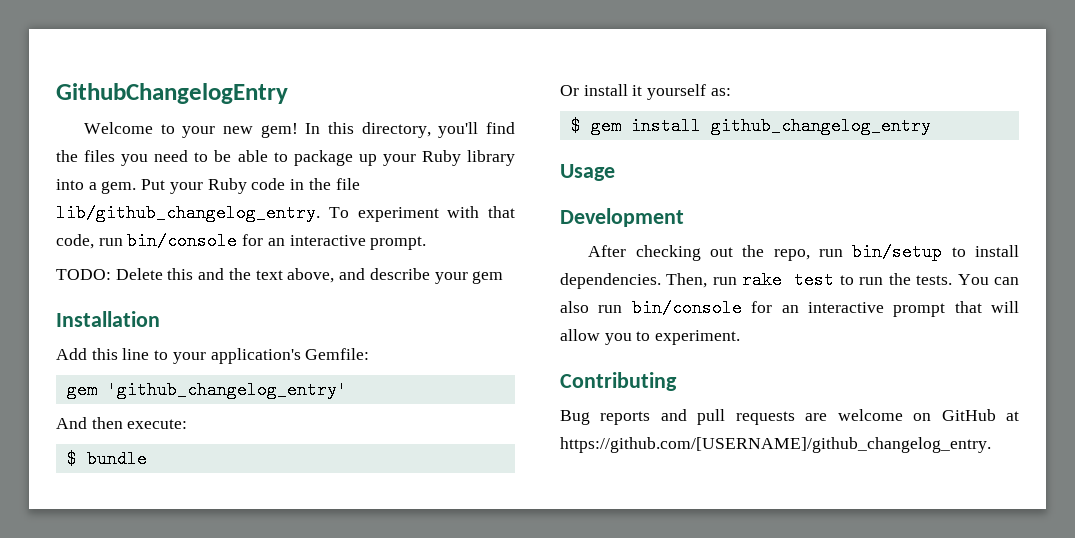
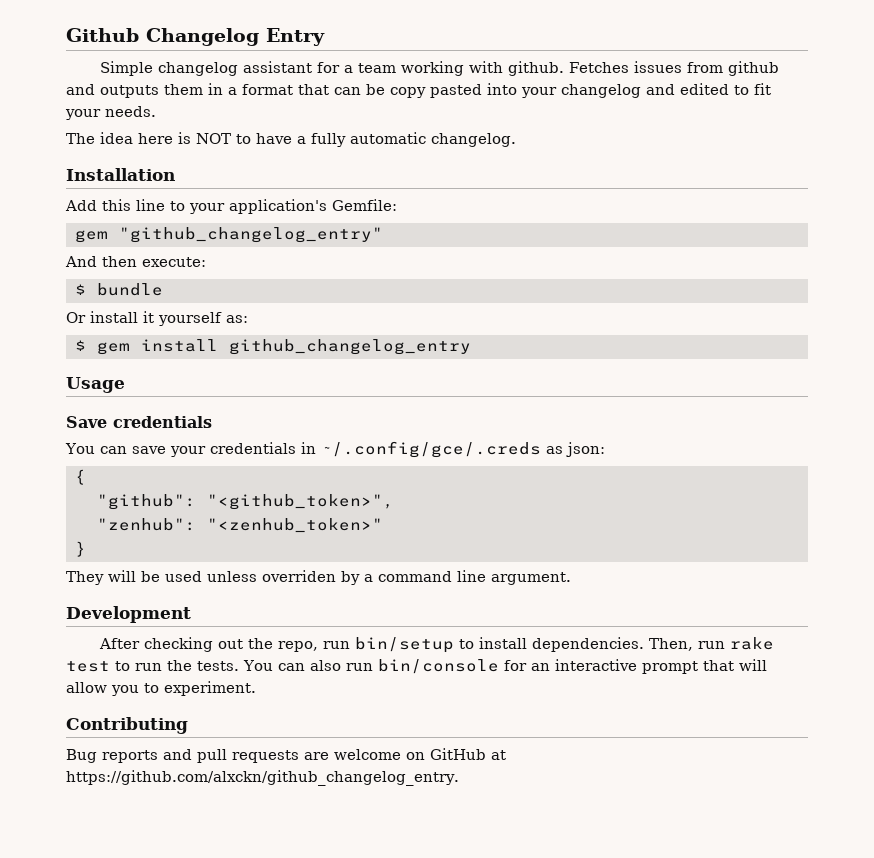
- GithubChangelogEntry
- Welcome to your new gem! In this directory, you'll find the files you need to be able to package up your Ruby library into a gem. Put your Ruby code in the file lib/github_changelog_entry. To experiment with that code, run bin/console for an interactive prompt.
- TODO: Delete this and the text above, and describe your gem
+ Github Changelog Entry
+ Simple changelog assistant for a team working with github. Fetches issues from github and outputs them in a format that can be copy pasted into your changelog and edited to fit your needs.
+ The idea here is NOT to have a fully automatic changelog.
- gem 'github_changelog_entry'
+ gem "github_changelog_entry"
+ Save credentials
+ You can save your credentials in ~/.config/gce/.creds as json:
+ {
+ "github": "<github_token>",
+ "zenhub": "<zenhub_token>"
+ }
+ They will be used unless overriden by a command line argument.
- Bug reports and pull requests are welcome on GitHub at https://github.com/[USERNAME]/github_changelog_entry.
+ Bug reports and pull requests are welcome on GitHub at https://github.com/alxckn/github_changelog_entry.

